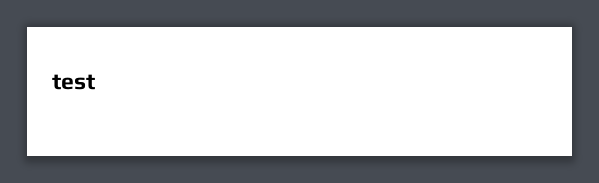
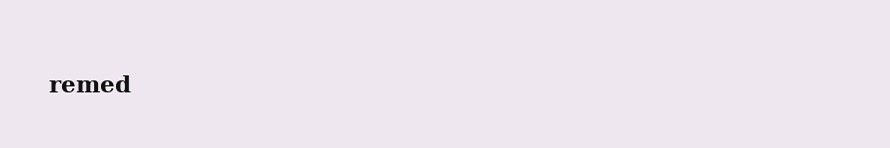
- test
+ remed

